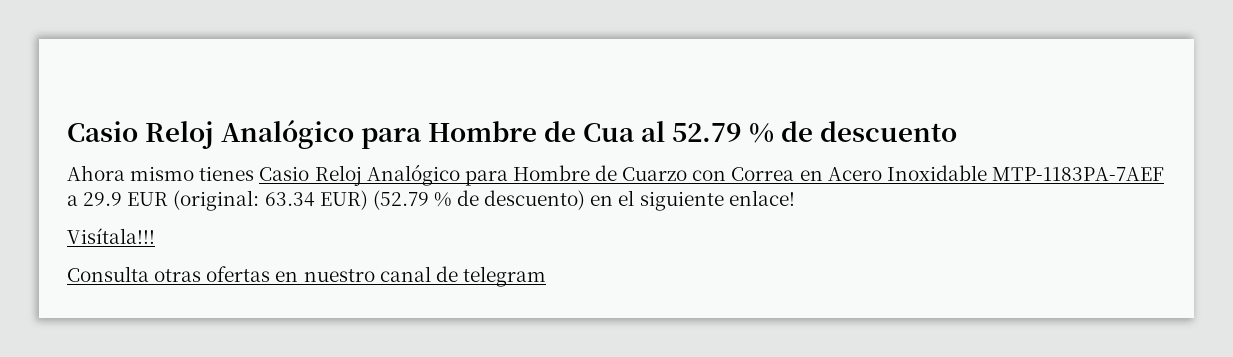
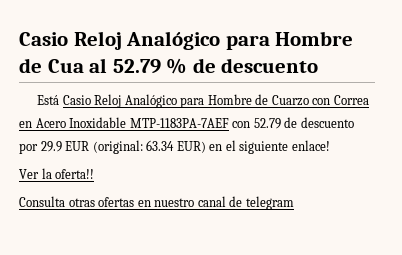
- Ahora mismo tienes Casio Reloj Analógico para Hombre de Cuarzo con Correa en Acero Inoxidable MTP-1183PA-7AEF a 29.9 EUR (original: 63.34 EUR) (52.79 % de descuento) en el siguiente enlace!
+ Está Casio Reloj Analógico para Hombre de Cuarzo con Correa en Acero Inoxidable MTP-1183PA-7AEF con 52.79 de descuento por 29.9 EUR (original: 63.34 EUR) en el siguiente enlace!
- Visítala!!!
+ Ver la oferta!!

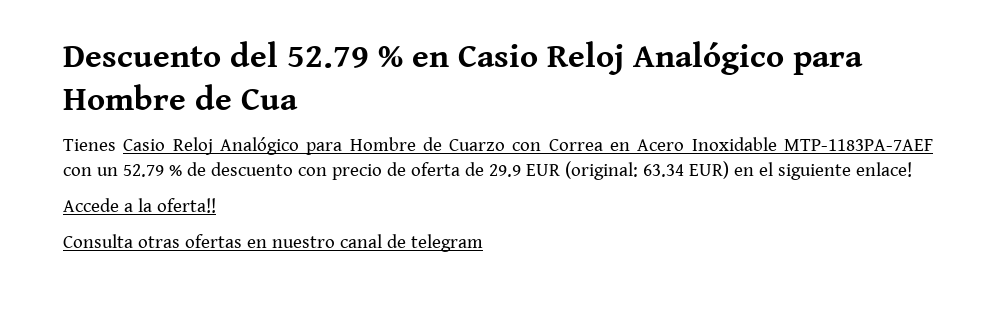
- Casio Reloj Analógico para Hombre de Cua al 52.79 % de descuento
- Está Casio Reloj Analógico para Hombre de Cuarzo con Correa en Acero Inoxidable MTP-1183PA-7AEF con 52.79 de descuento por 29.9 EUR (original: 63.34 EUR) en el siguiente enlace!
+ Descuento del 52.79 % en Casio Reloj Analógico para Hombre de Cua
+ Tienes Casio Reloj Analógico para Hombre de Cuarzo con Correa en Acero Inoxidable MTP-1183PA-7AEF con un 52.79 % de descuento con precio de oferta de 29.9 EUR (original: 63.34 EUR) en el siguiente enlace!
- Ver la oferta!!
+ Accede a la oferta!!

